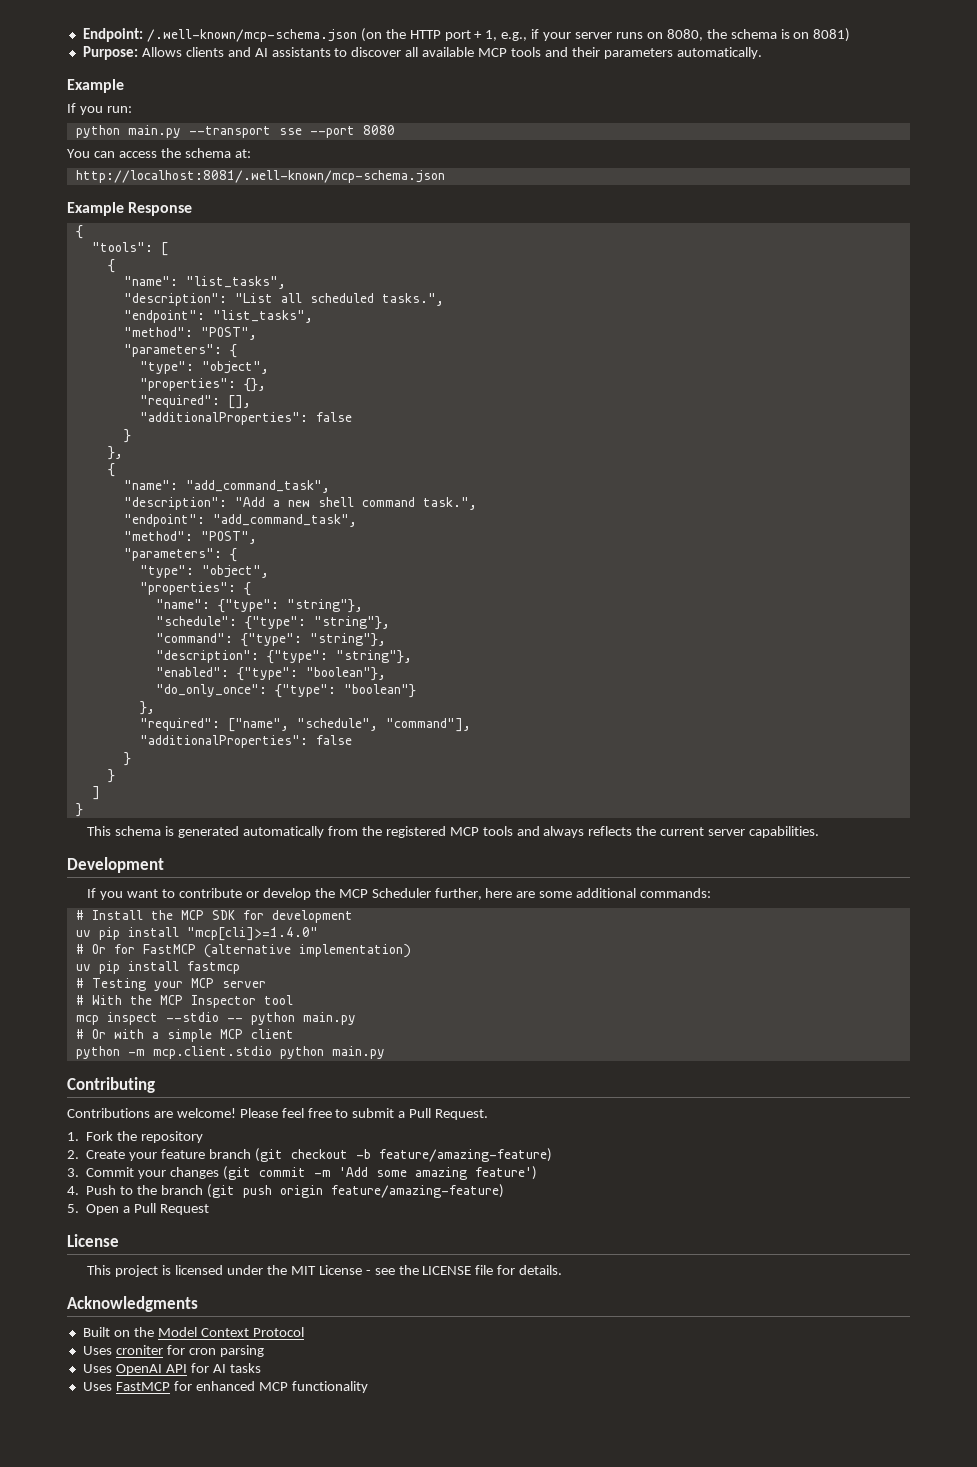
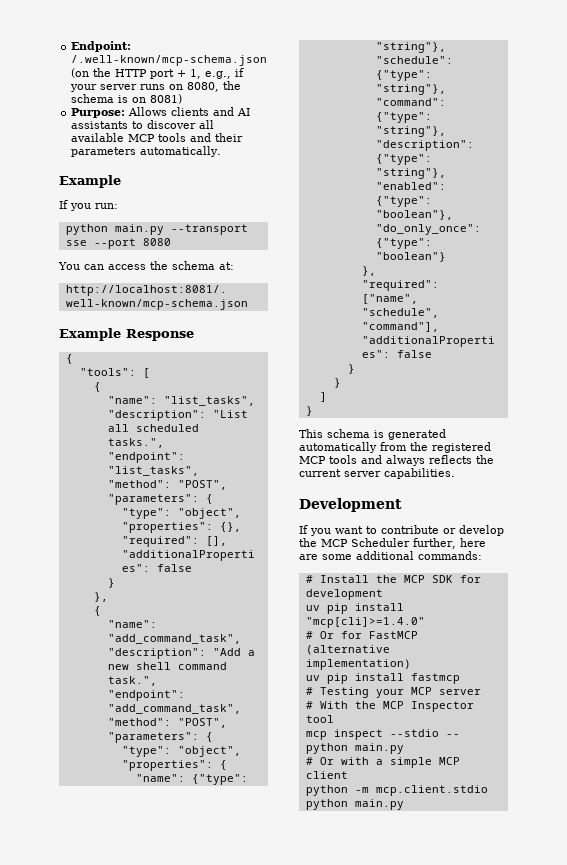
- Contributing
- Contributions are welcome! Please feel free to submit a Pull Request.
- 1. Fork the repository
- 2. Create your feature branch (git checkout -b feature/amazing-feature)
- 3. Commit your changes (git commit -m 'Add some amazing feature')
- 4. Push to the branch (git push origin feature/amazing-feature)
- 5. Open a Pull Request
- License
- This project is licensed under the MIT License - see the LICENSE file for details.
- Acknowledgments
- Built on the Model Context Protocol
- Uses croniter for cron parsing
- Uses OpenAI API for AI tasks
- Uses FastMCP for enhanced MCP functionality

